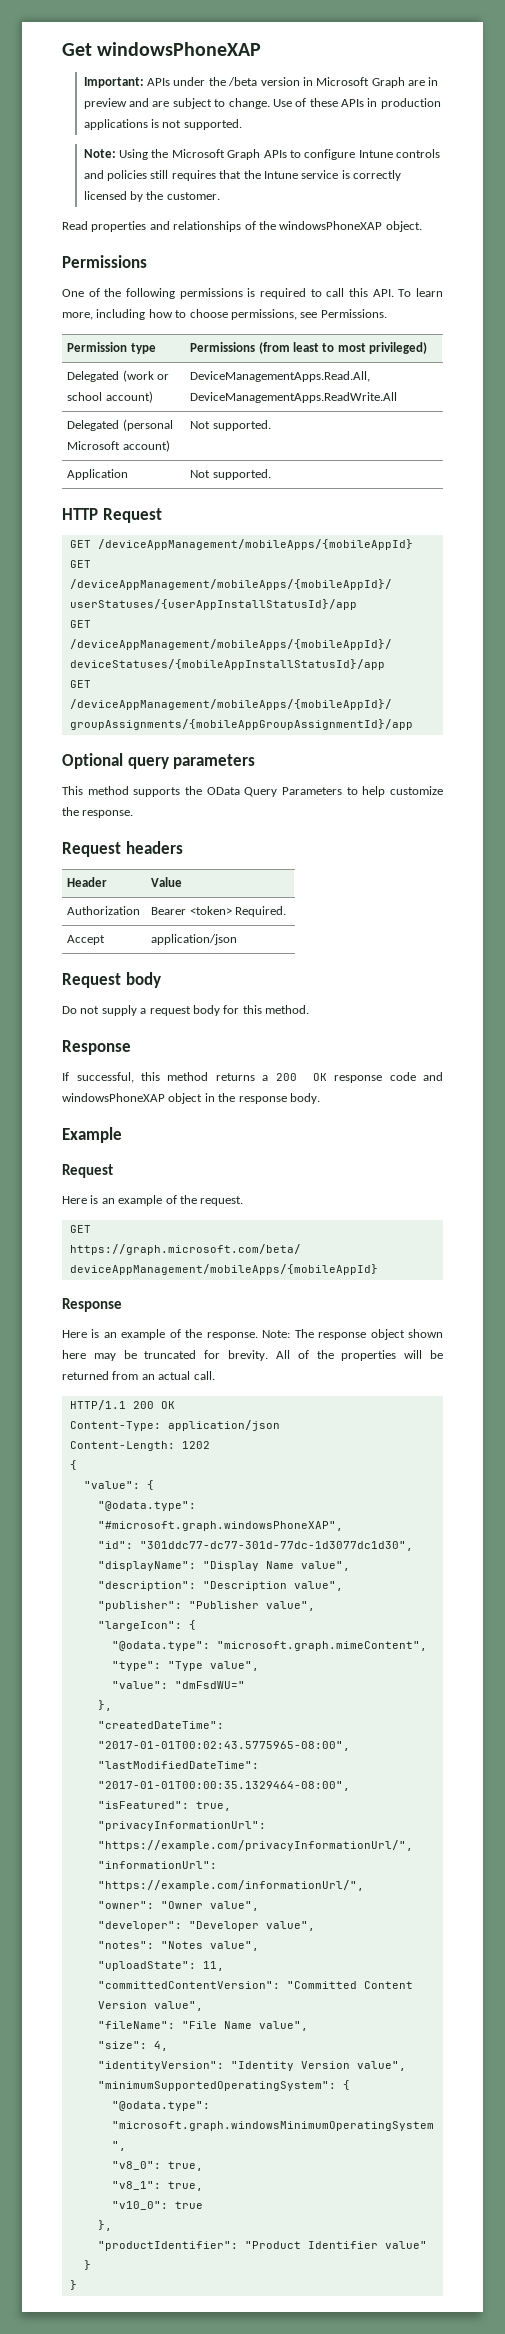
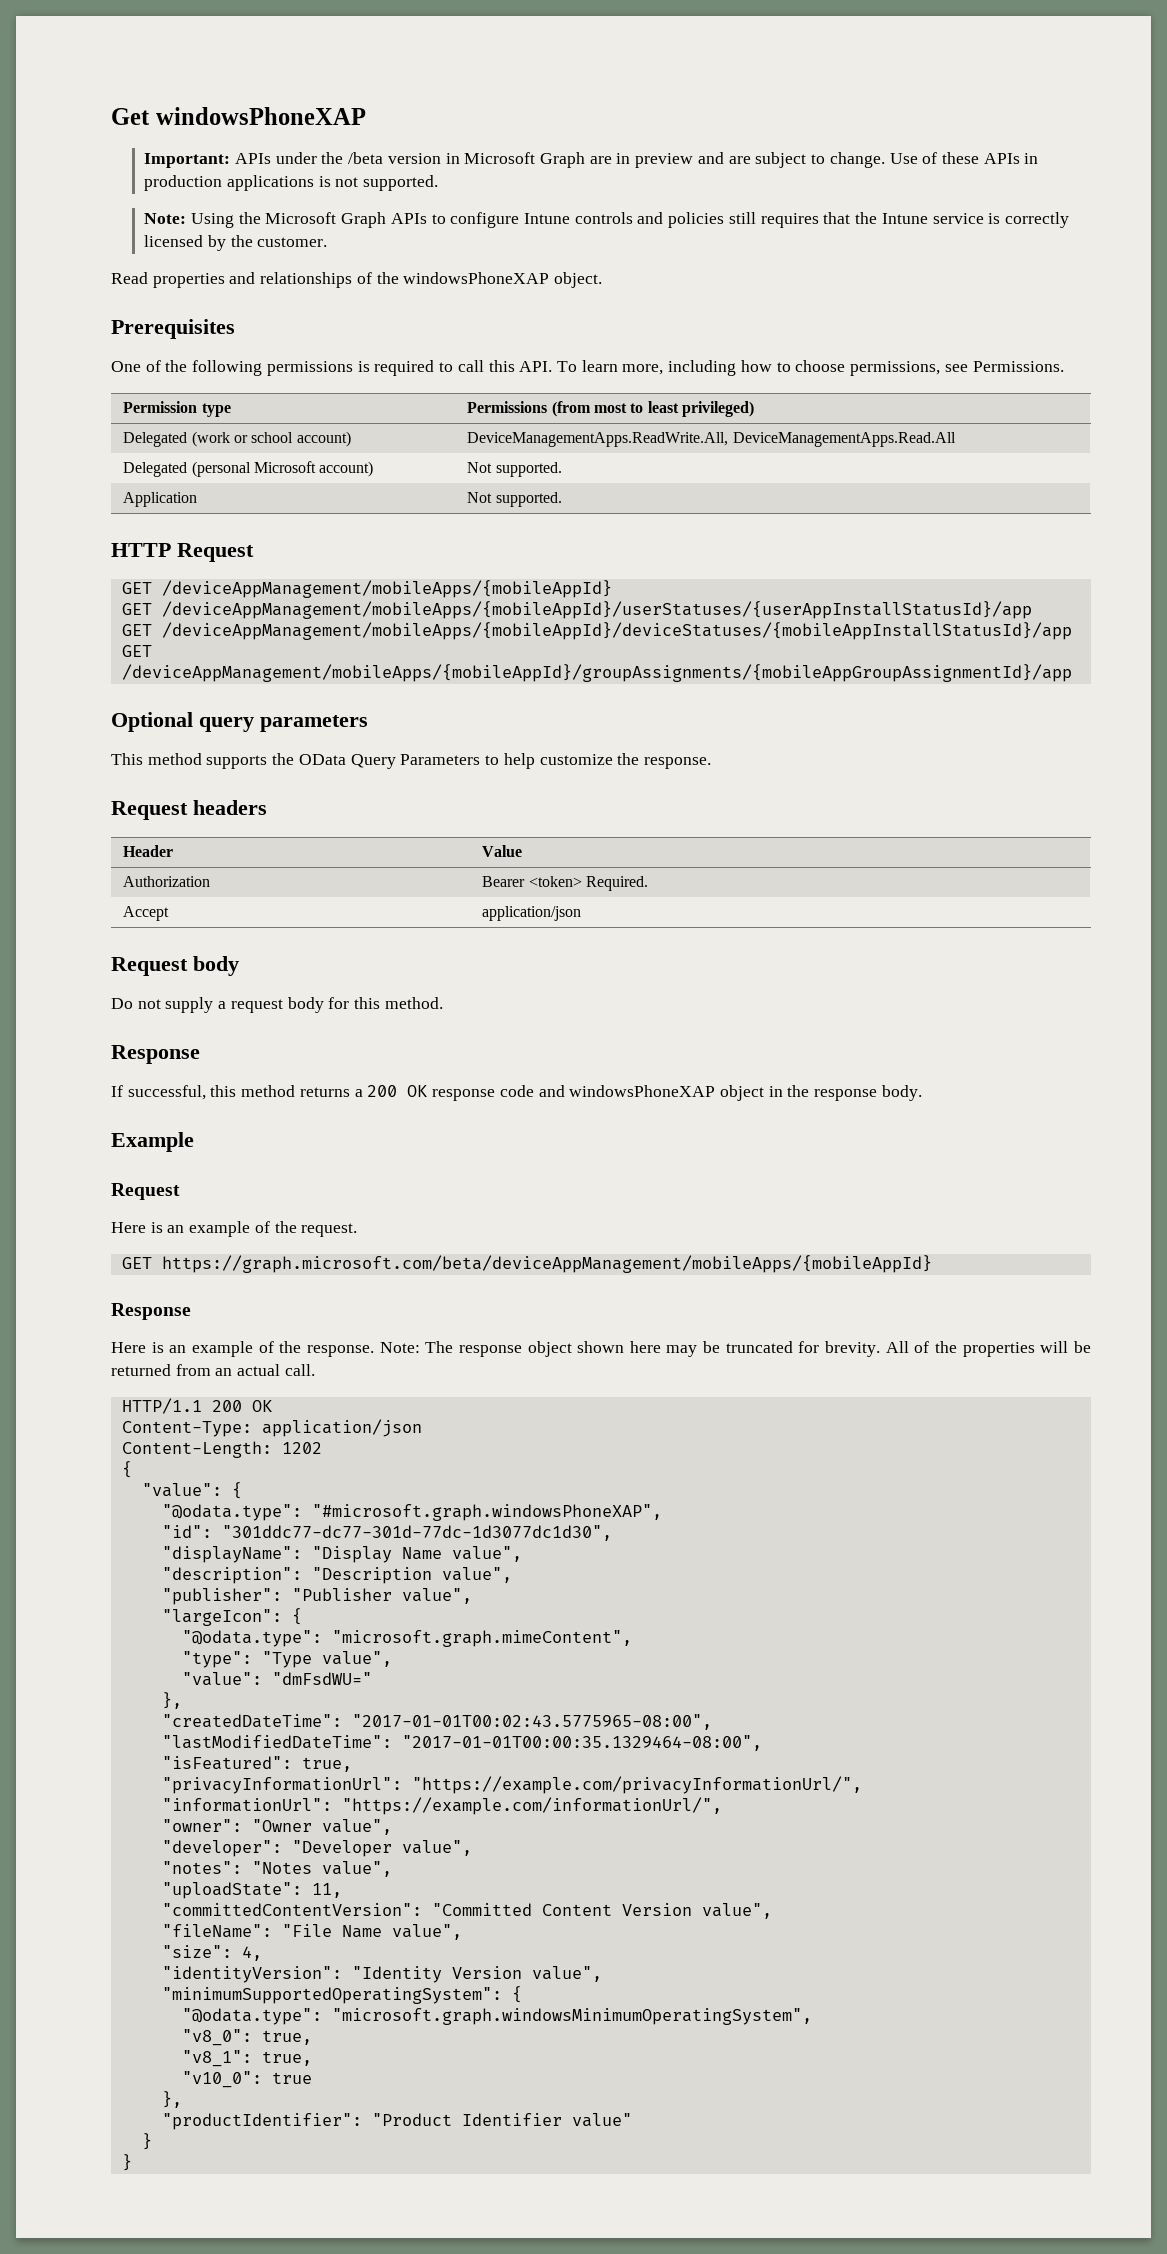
  Read properties and relationships of the windowsPhoneXAP object.
- Permissions
+ Prerequisites
- Permission type | Permissions (from least to most privileged)
+ Permission type | Permissions (from most to least privileged)
- Delegated (work or school account) | DeviceManagementApps.Read.All, DeviceManagementApps.ReadWrite.All
+ Delegated (work or school account) | DeviceManagementApps.ReadWrite.All, DeviceManagementApps.Read.All

